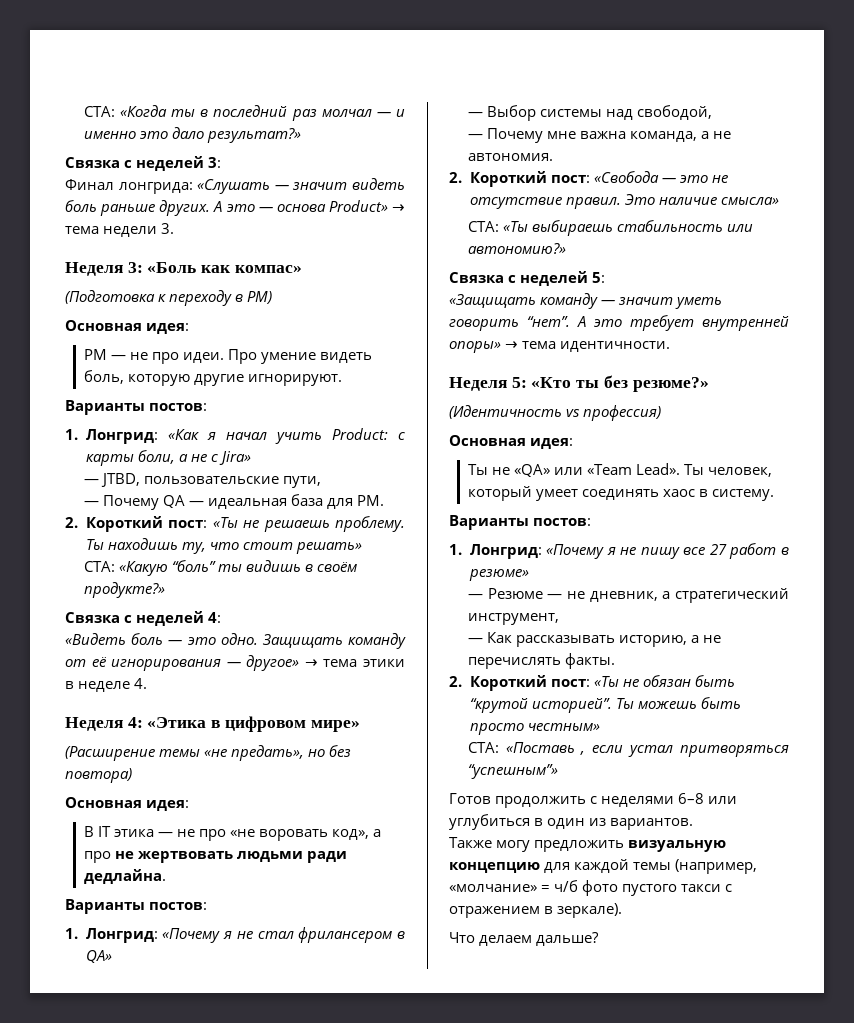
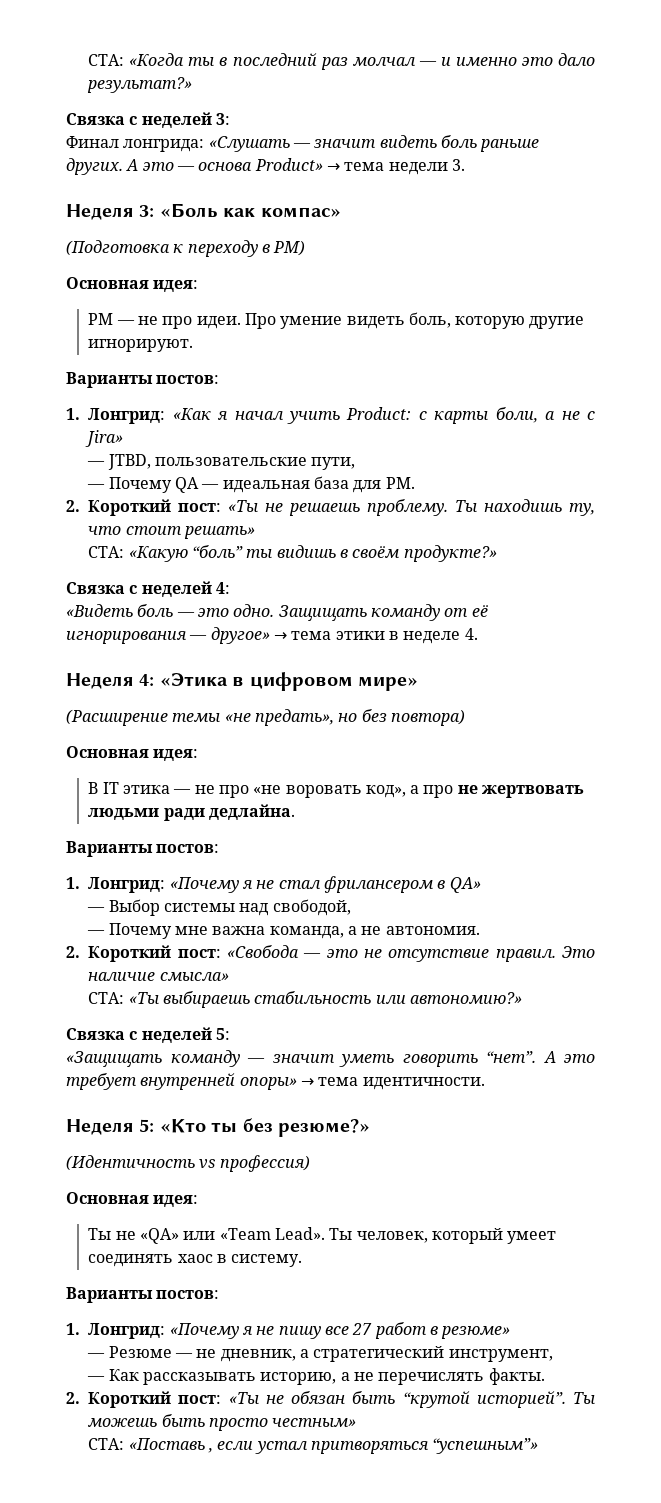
- Готов продолжить с неделями 6–8 или углубиться в один из вариантов.
- Также могу предложить визуальную концепцию для каждой темы (например, «молчание» = ч/б фото пустого такси с отражением в зеркале).
- Что делаем дальше?

